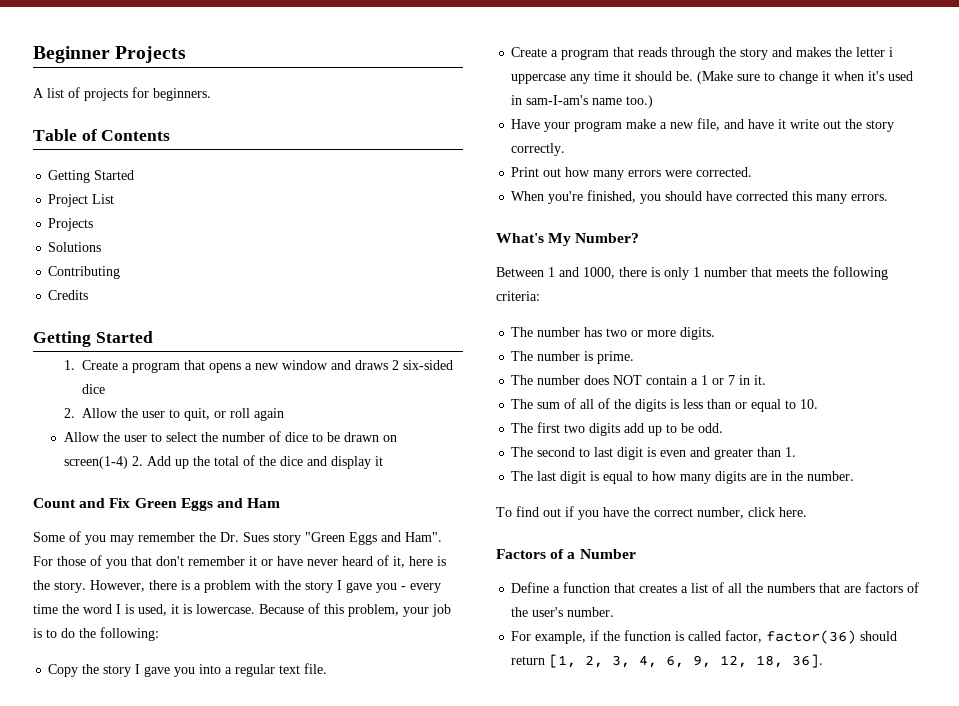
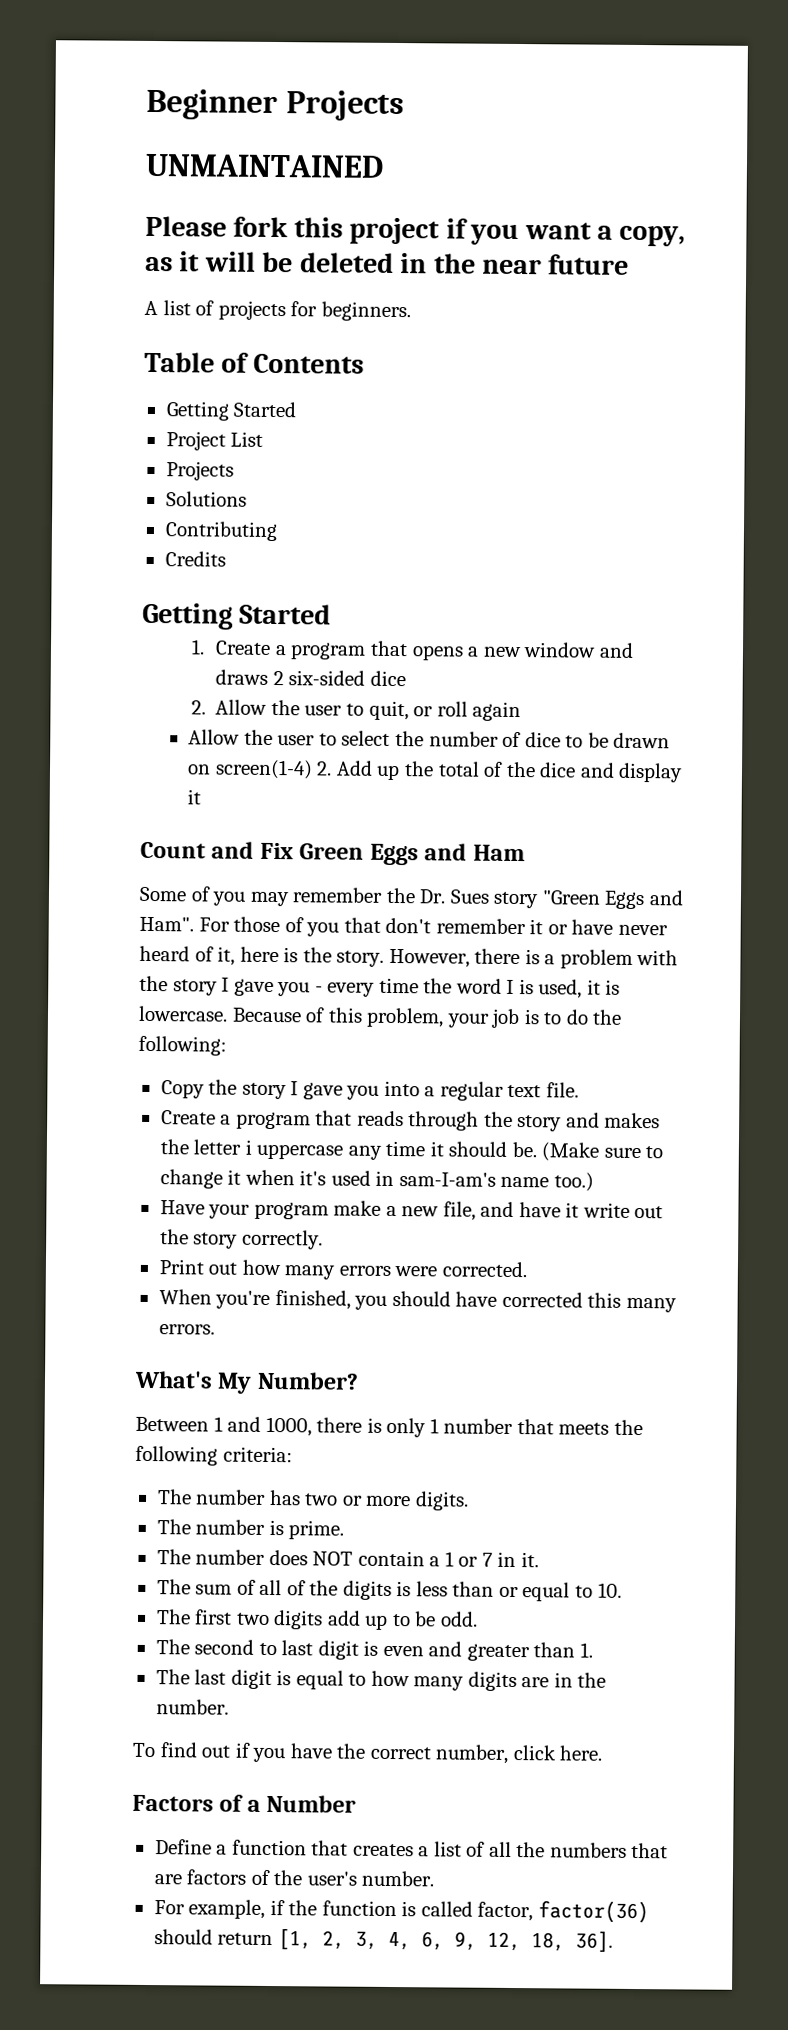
+ UNMAINTAINED
+ Please fork this project if you want a copy, as it will be deleted in the near future

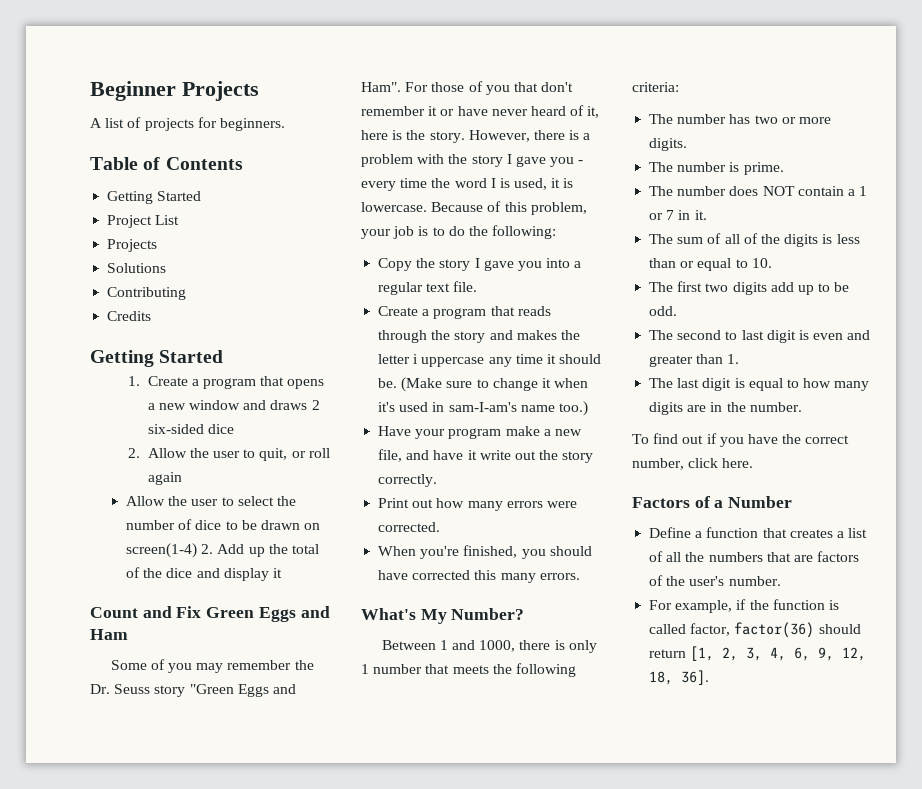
- UNMAINTAINED
- Please fork this project if you want a copy, as it will be deleted in the near future
- Some of you may remember the Dr. Sues story "Green Eggs and Ham".
+ Some of you may remember the Dr. Seuss story "Green Eggs and Ham".

